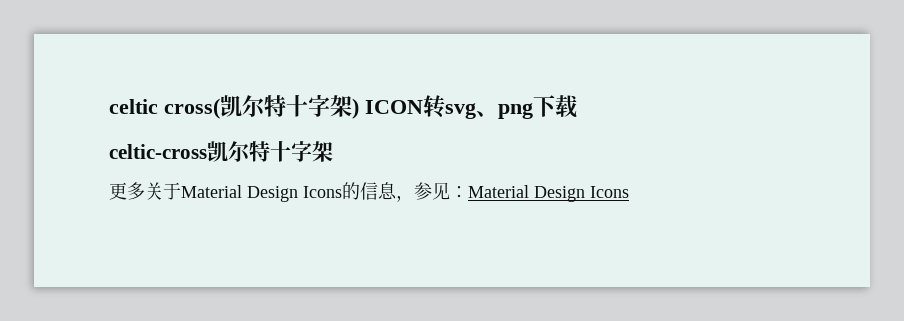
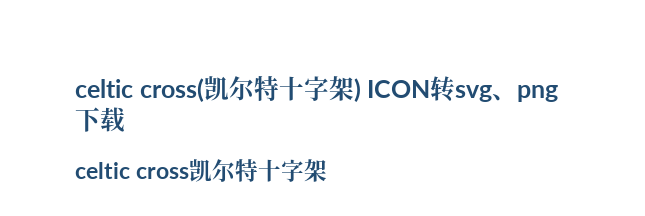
- celtic-cross凯尔特十字架
- 更多关于Material Design Icons的信息，参见：Material Design Icons
+ celtic cross凯尔特十字架

